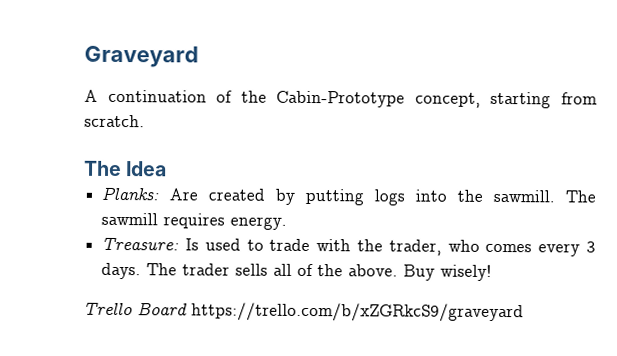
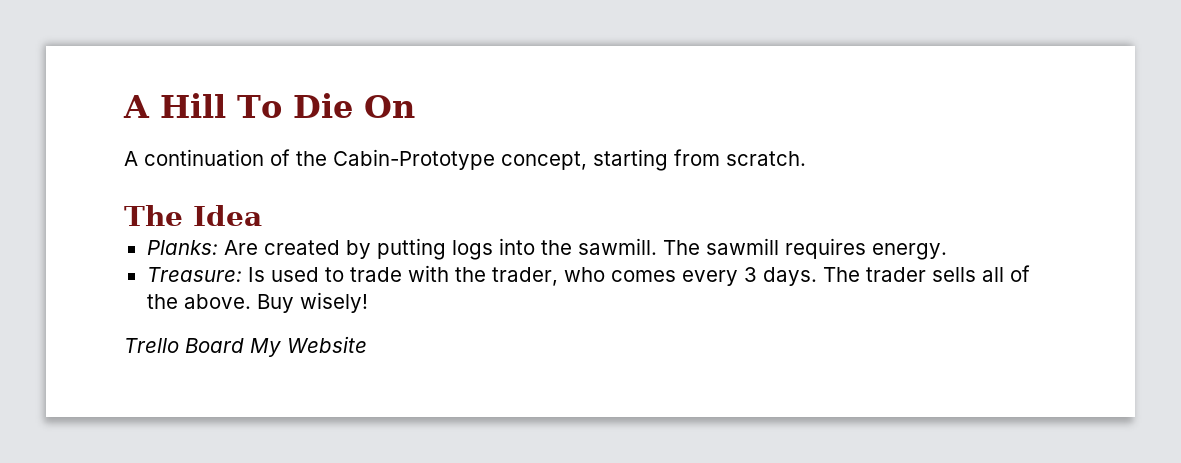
- Graveyard
+ A Hill To Die On
- Trello Board https://trello.com/b/xZGRkcS9/graveyard
+ Trello Board My Website

